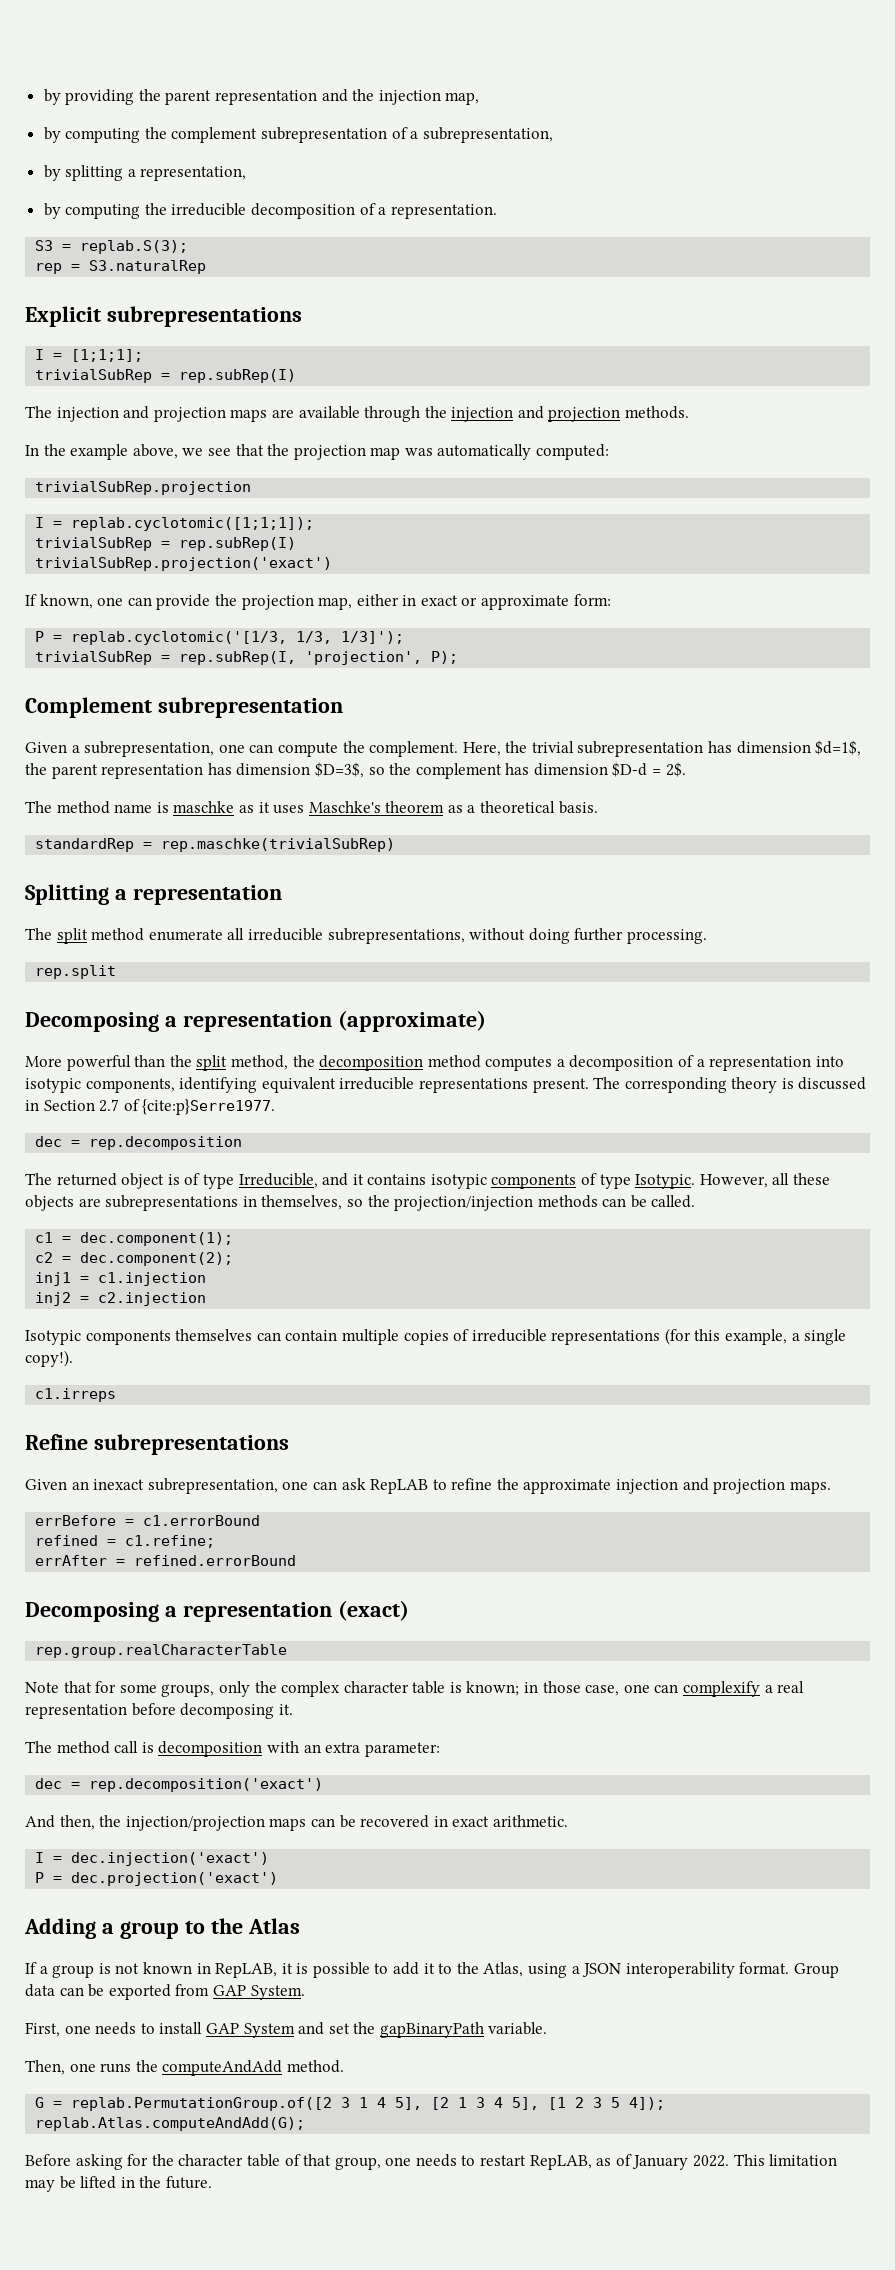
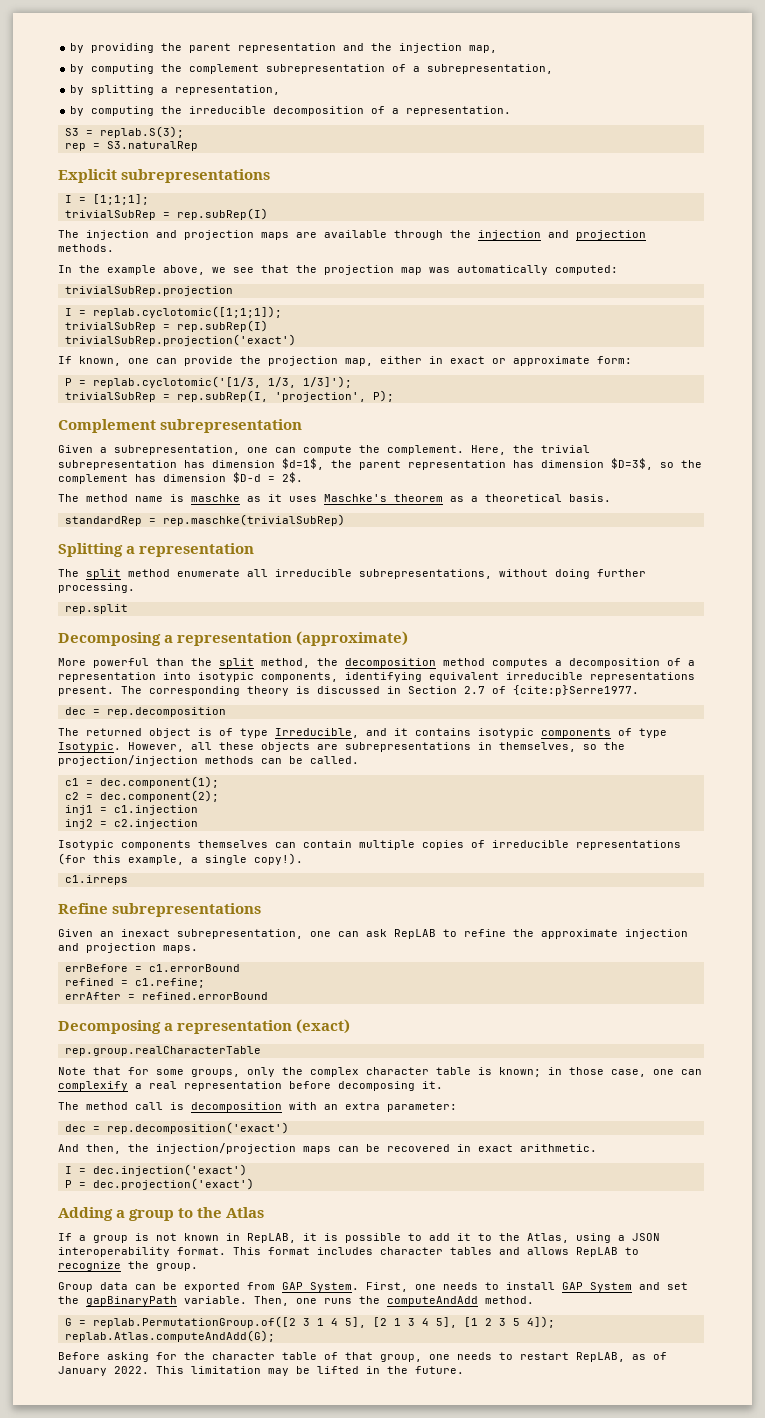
- If a group is not known in RepLAB, it is possible to add it to the Atlas, using a JSON interoperability format. Group data can be exported from GAP System.
- First, one needs to install GAP System and set the gapBinaryPath variable.
- Then, one runs the computeAndAdd method.
+ If a group is not known in RepLAB, it is possible to add it to the Atlas, using a JSON interoperability format. This format includes character tables and allows RepLAB to recognize the group.
+ Group data can be exported from GAP System. First, one needs to install GAP System and set the gapBinaryPath variable. Then, one runs the computeAndAdd method.

